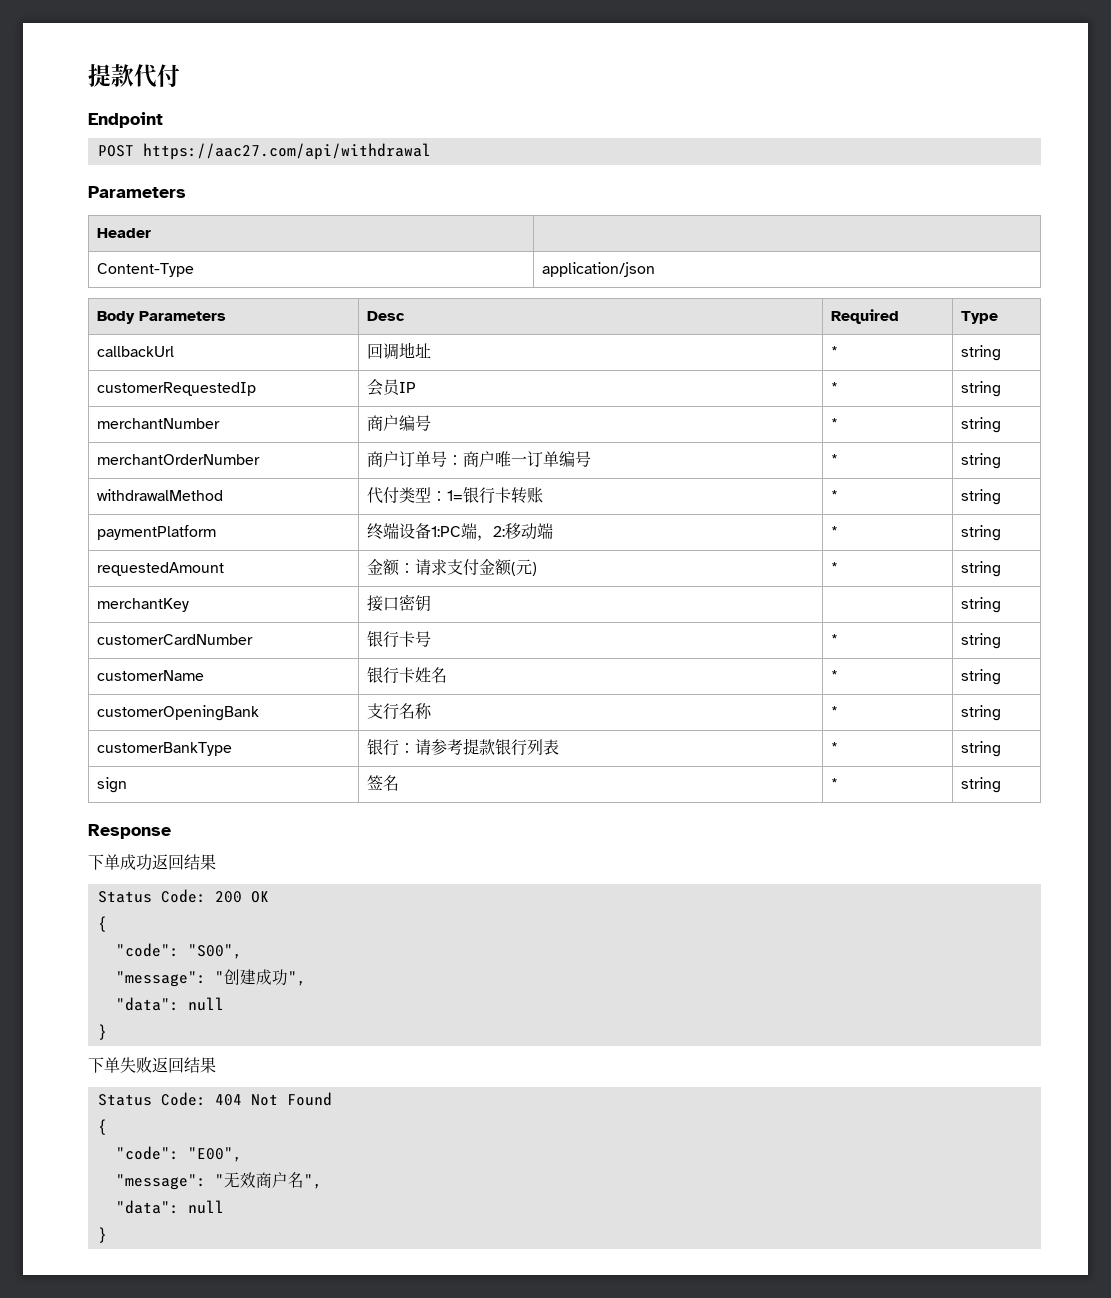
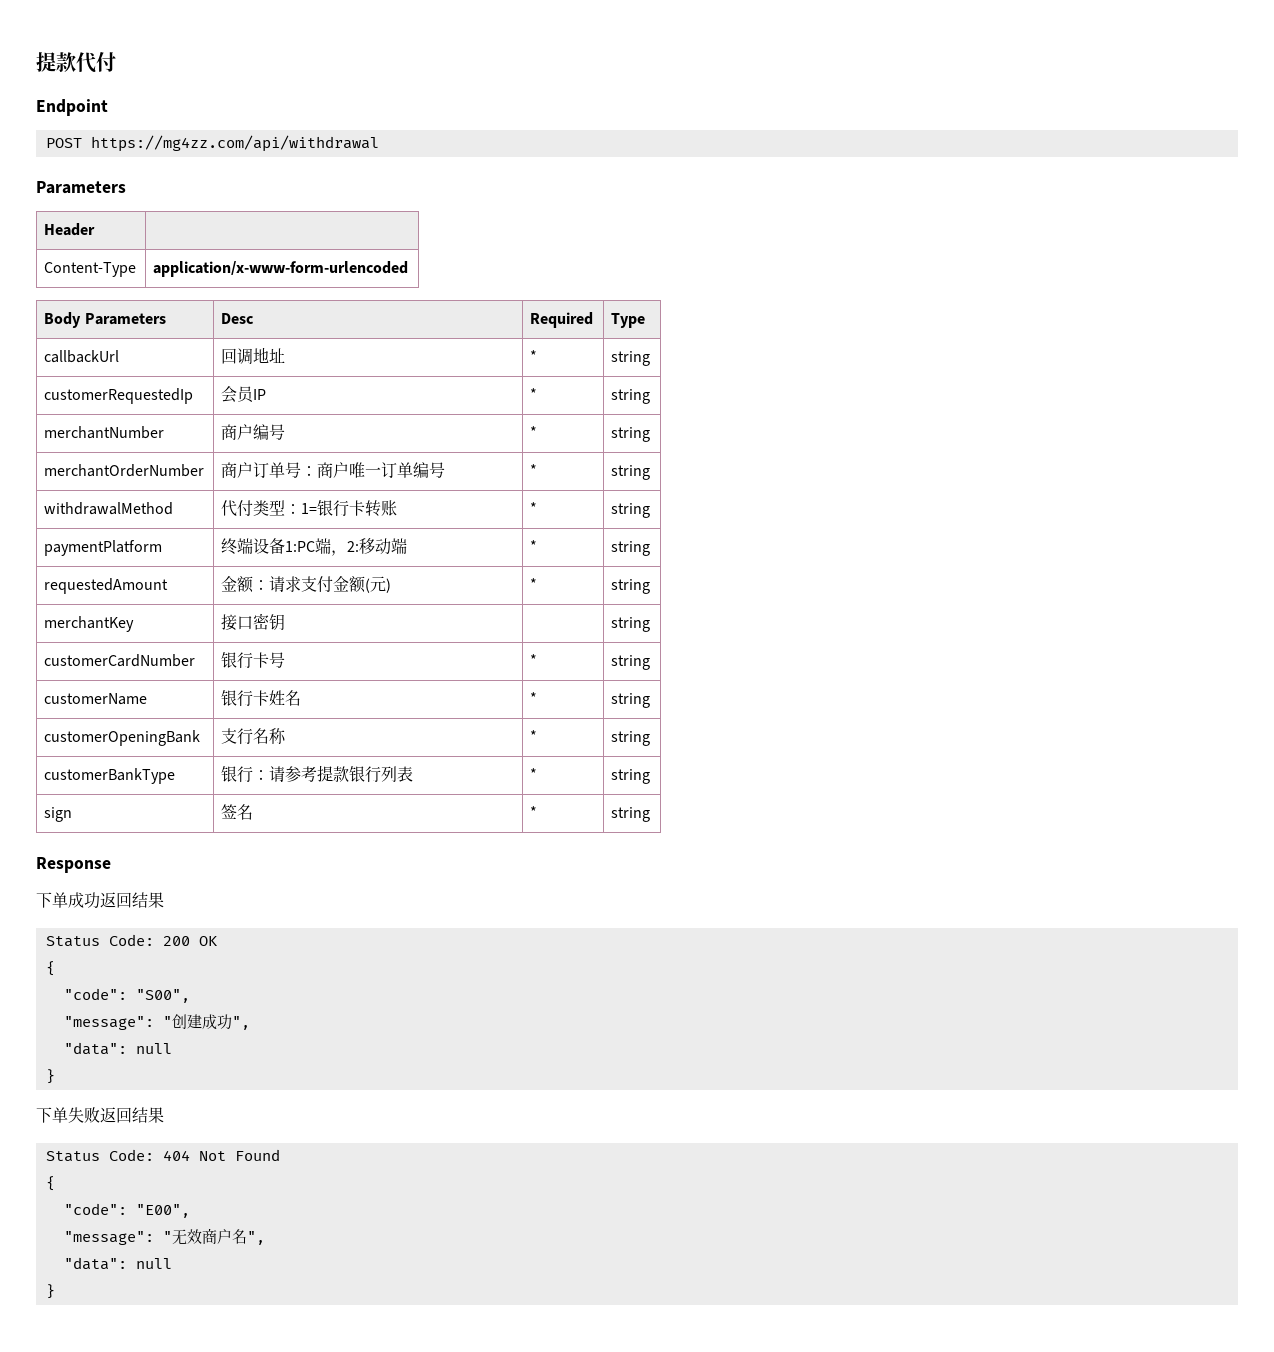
- POST https://aac27.com/api/withdrawal
+ POST https://mg4zz.com/api/withdrawal
- Content-Type | application/json
+ Content-Type | application/x-www-form-urlencoded

